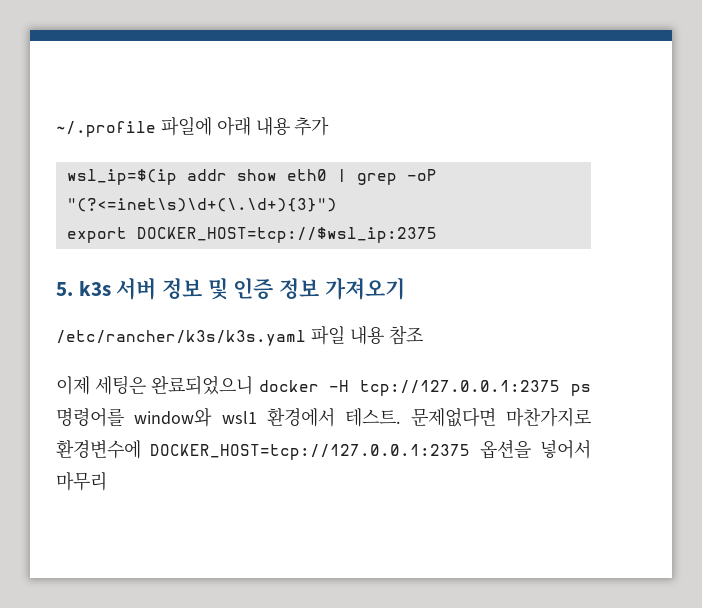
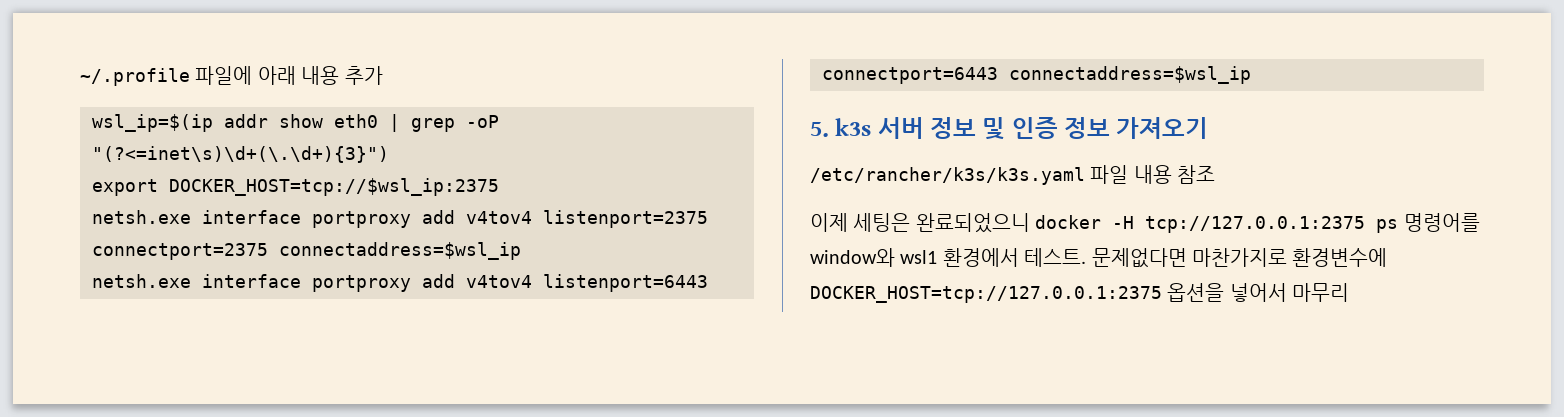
+ netsh.exe interface portproxy add v4tov4 listenport=2375 connectport=2375 connectaddress=$wsl_ip
+ netsh.exe interface portproxy add v4tov4 listenport=6443 connectport=6443 connectaddress=$wsl_ip

